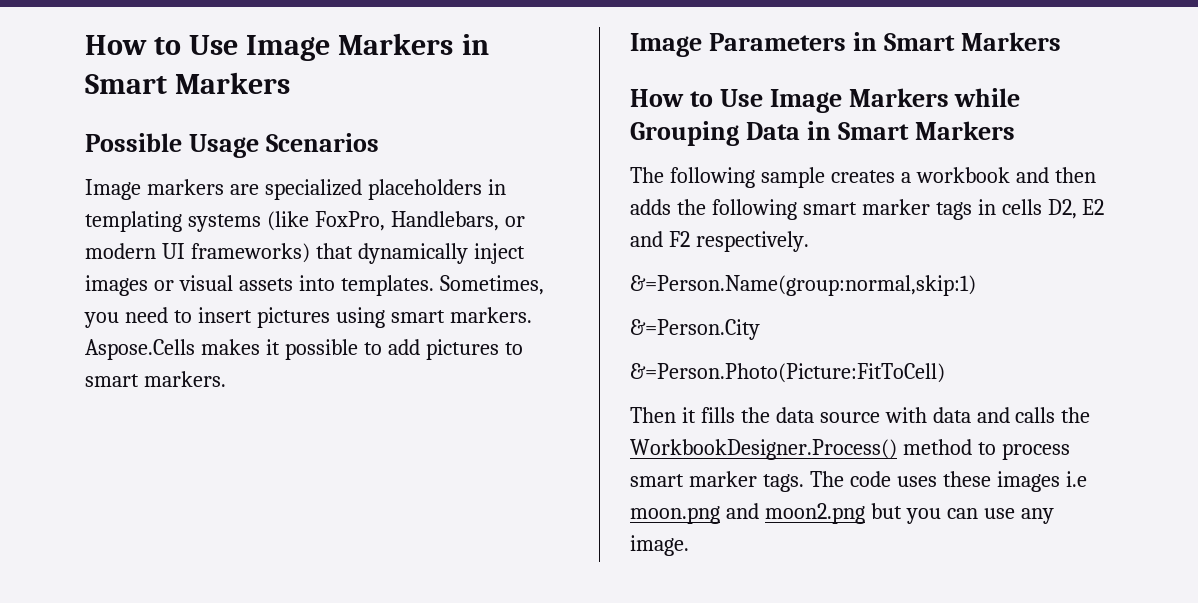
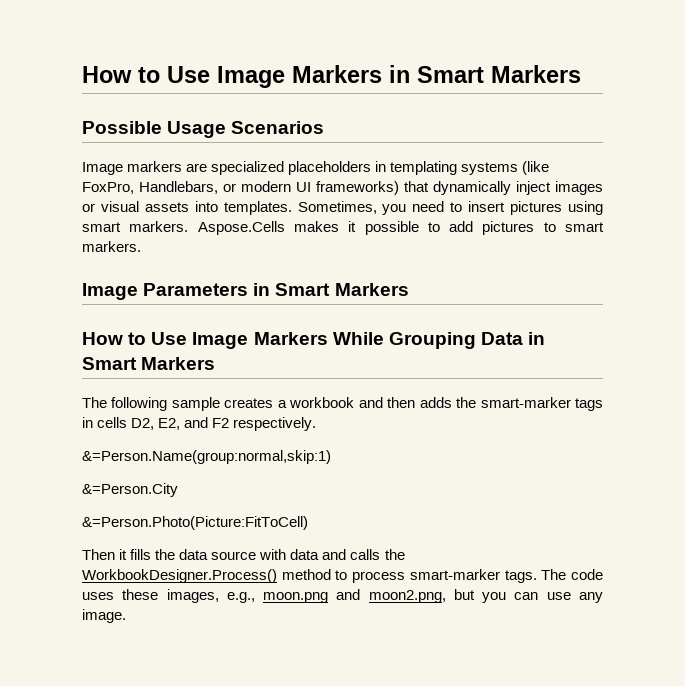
- How to Use Image Markers while Grouping Data in Smart Markers
+ How to Use Image Markers While Grouping Data in Smart Markers
- The following sample creates a workbook and then adds the following smart marker tags in cells D2, E2 and F2 respectively.
+ The following sample creates a workbook and then adds the smart‑marker tags in cells D2, E2, and F2 respectively.
- Then it fills the data source with data and calls the WorkbookDesigner.Process() method to process smart marker tags.
+ Then it fills the data source with data and calls the WorkbookDesigner.Process() method to process smart‑marker tags.
- The code uses these images i.e moon.png and moon2.png but you can use any image.
+ The code uses these images, e.g., moon.png and moon2.png, but you can use any image.

